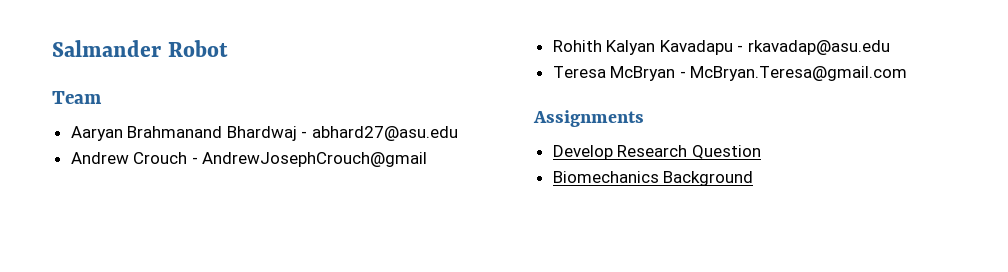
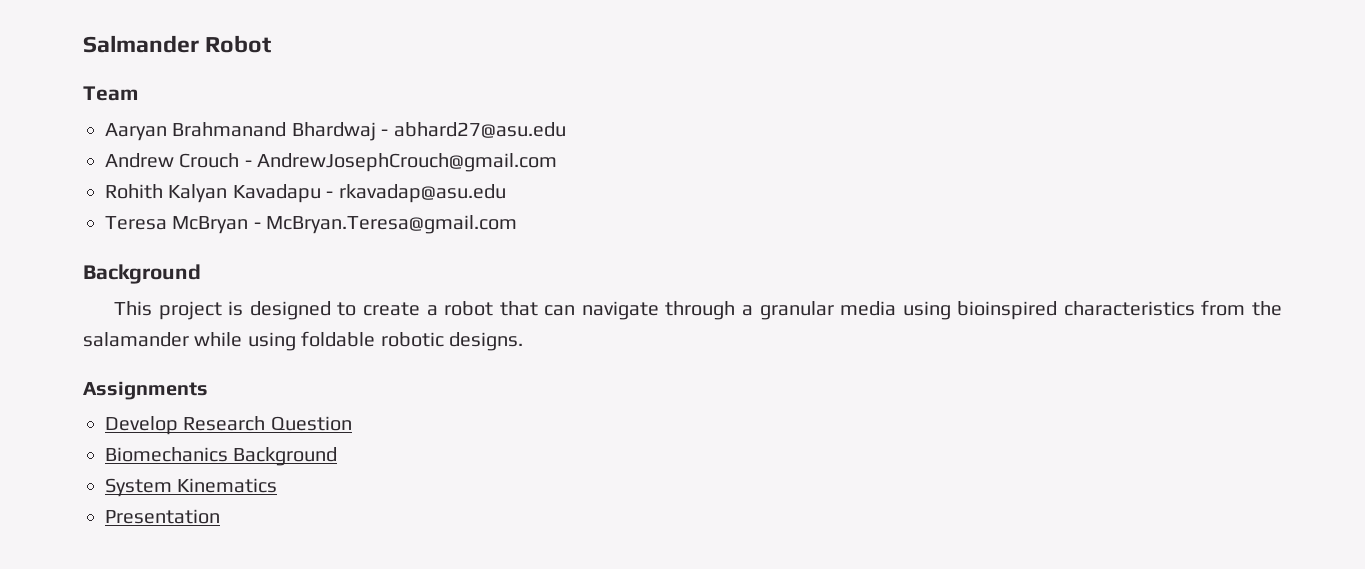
- Andrew Crouch - AndrewJosephCrouch@gmail
+ Andrew Crouch - AndrewJosephCrouch@gmail.com
  Teresa McBryan - McBryan.Teresa@gmail.com
+ Background
+ This project is designed to create a robot that can navigate through a granular media using bioinspired characteristics from the salamander while using foldable robotic designs.
+ System Kinematics
+ Presentation

